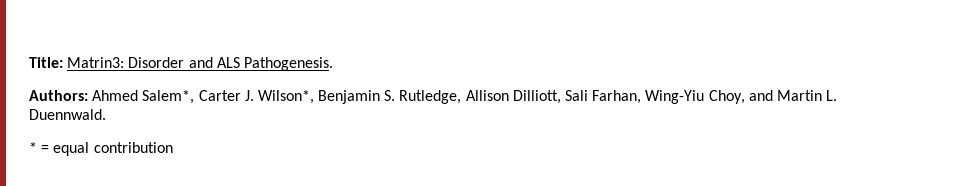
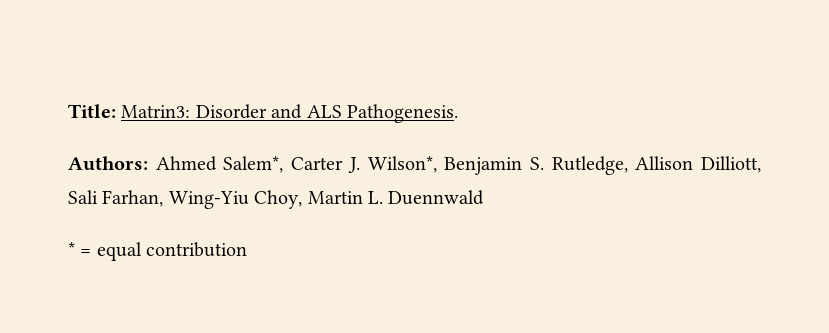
- Authors: Ahmed Salem*, Carter J. Wilson*, Benjamin S. Rutledge, Allison Dilliott, Sali Farhan, Wing-Yiu Choy, and Martin L. Duennwald.
+ Authors: Ahmed Salem*, Carter J. Wilson*, Benjamin S. Rutledge, Allison Dilliott, Sali Farhan, Wing-Yiu Choy, Martin L. Duennwald

